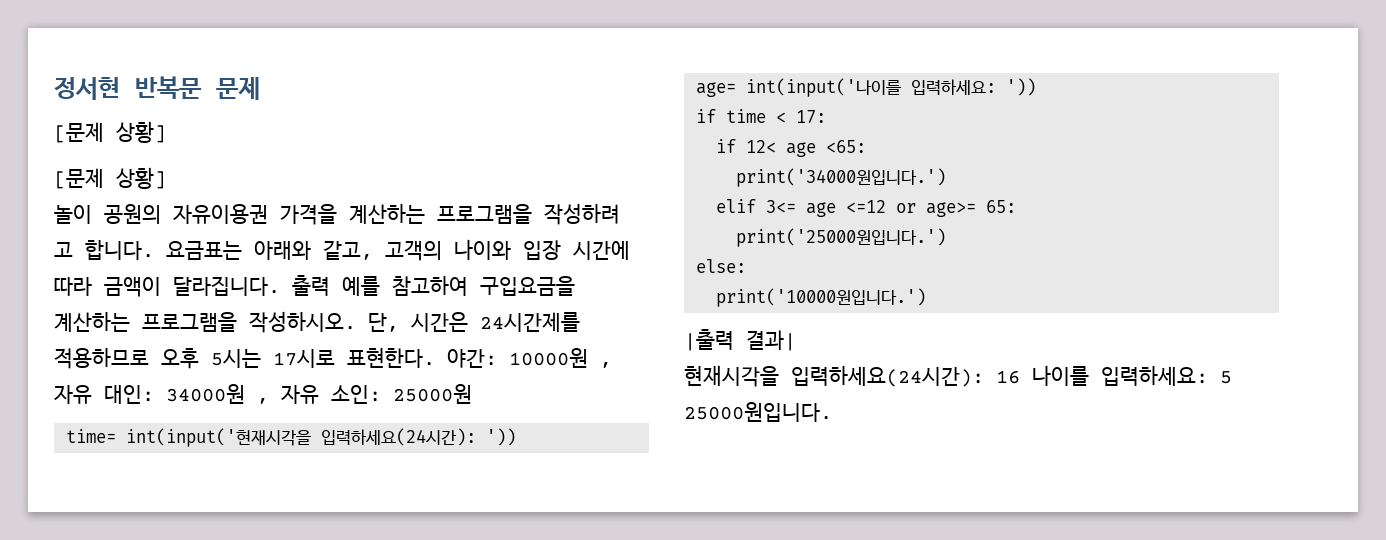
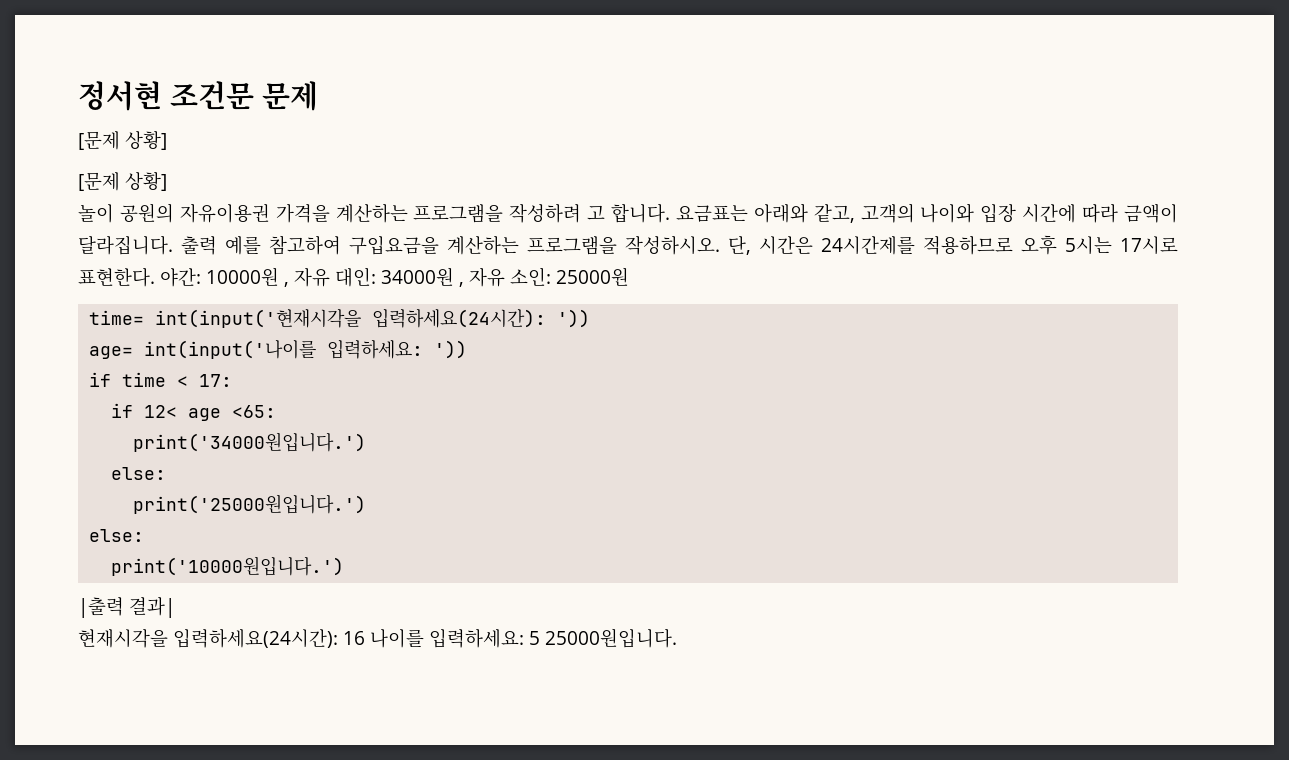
- 정서현 반복문 문제
+ 정서현 조건문 문제
  print('34000원입니다.')
- elif 3<= age <=12 or age>= 65:
+ else:

